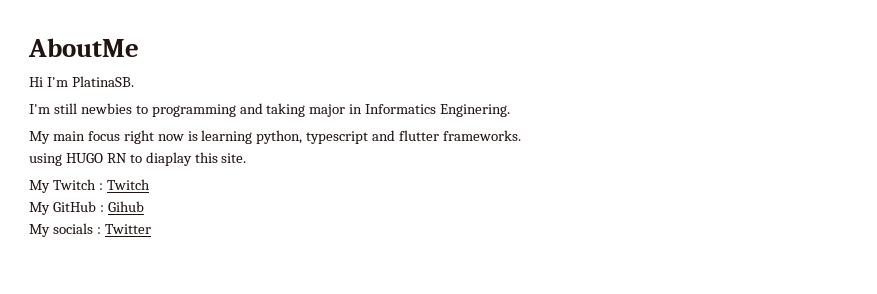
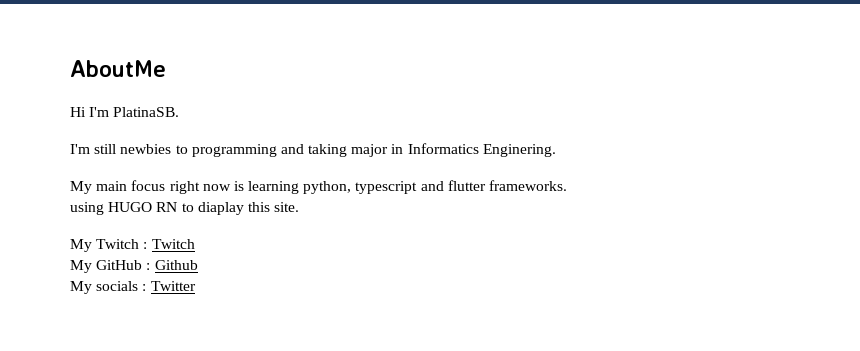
- My GitHub : Gihub
+ My GitHub : Github

